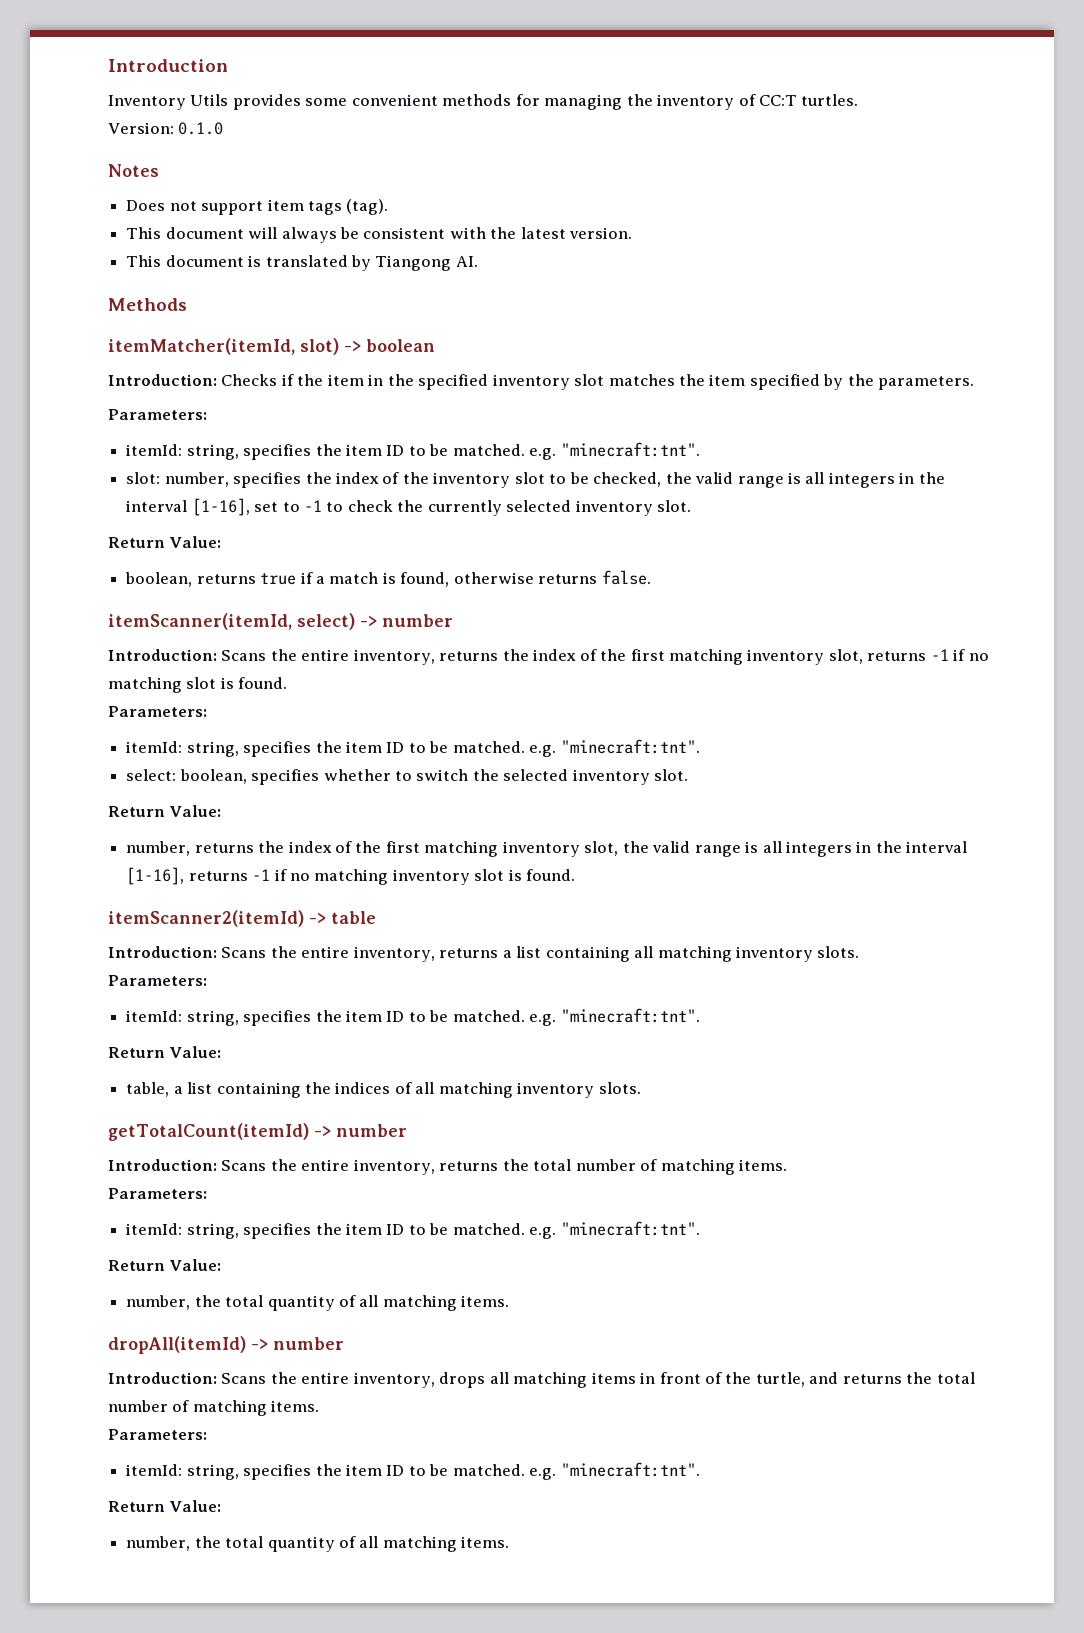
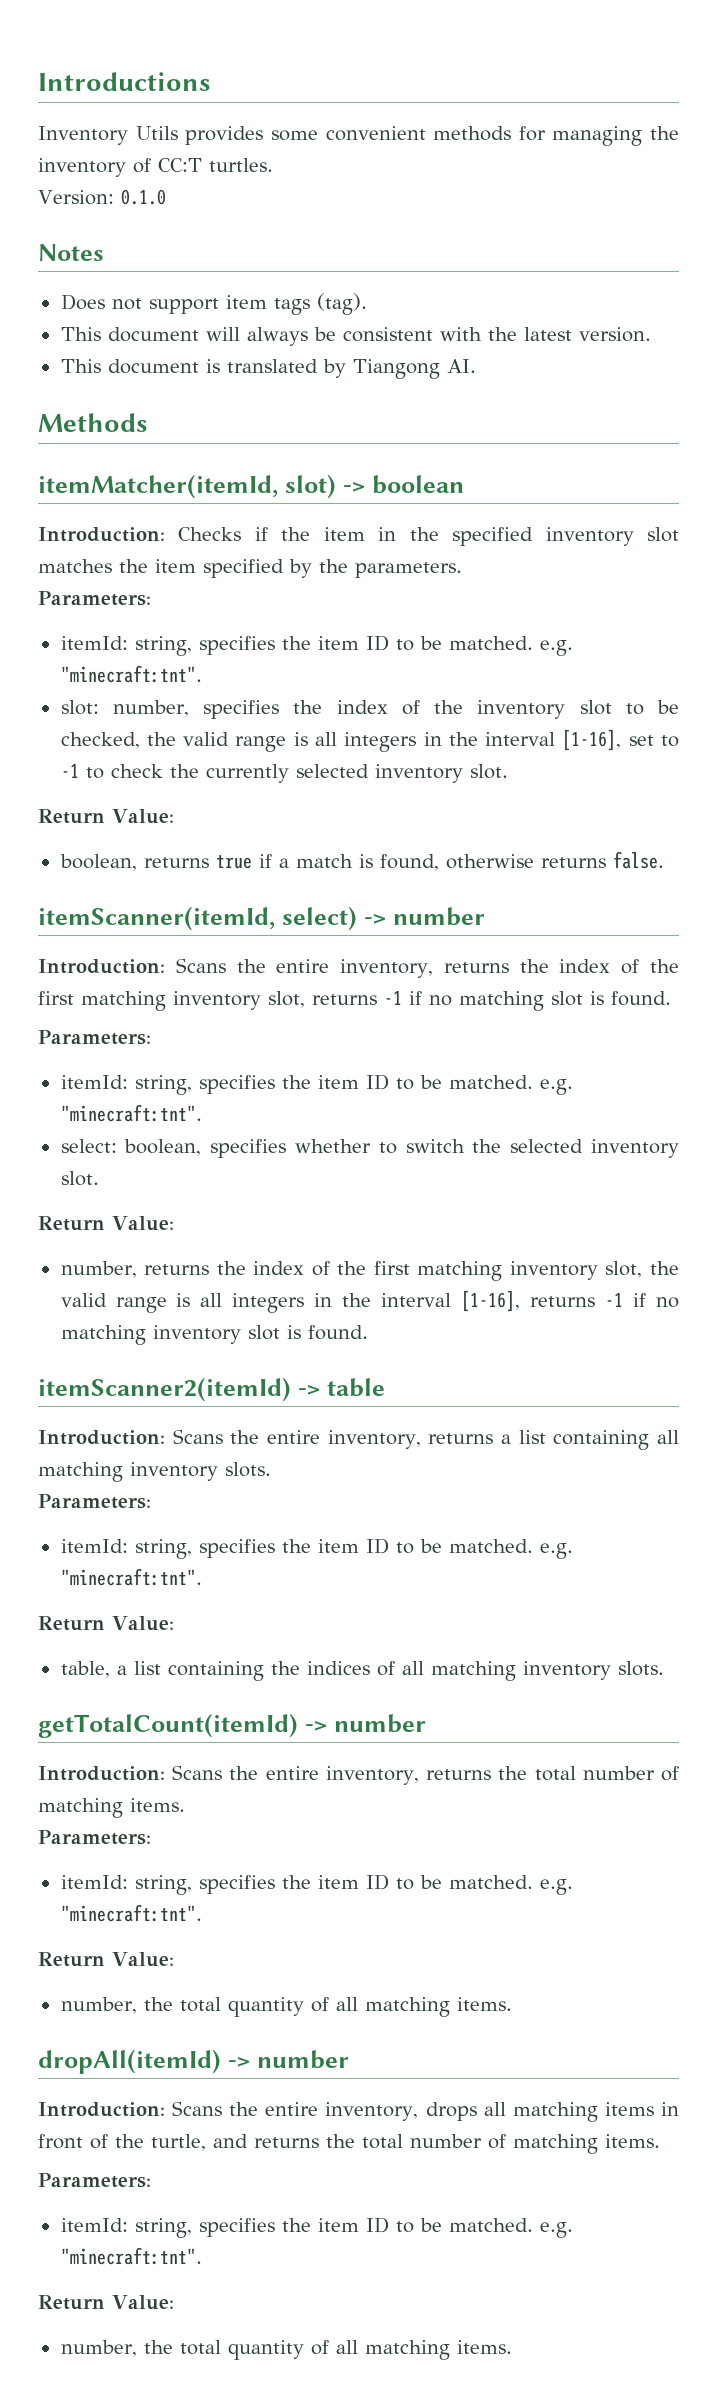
- Introduction
+ Introductions

